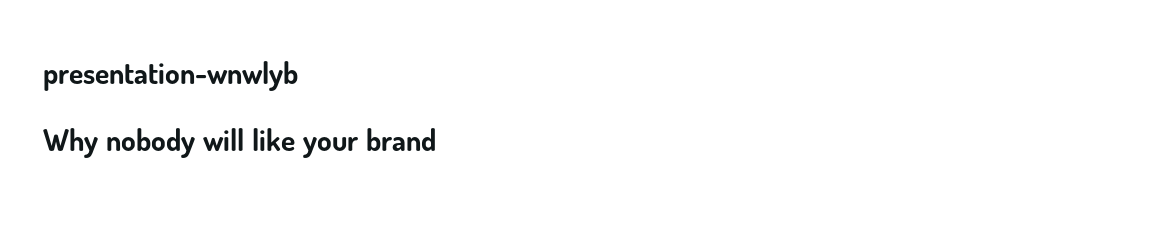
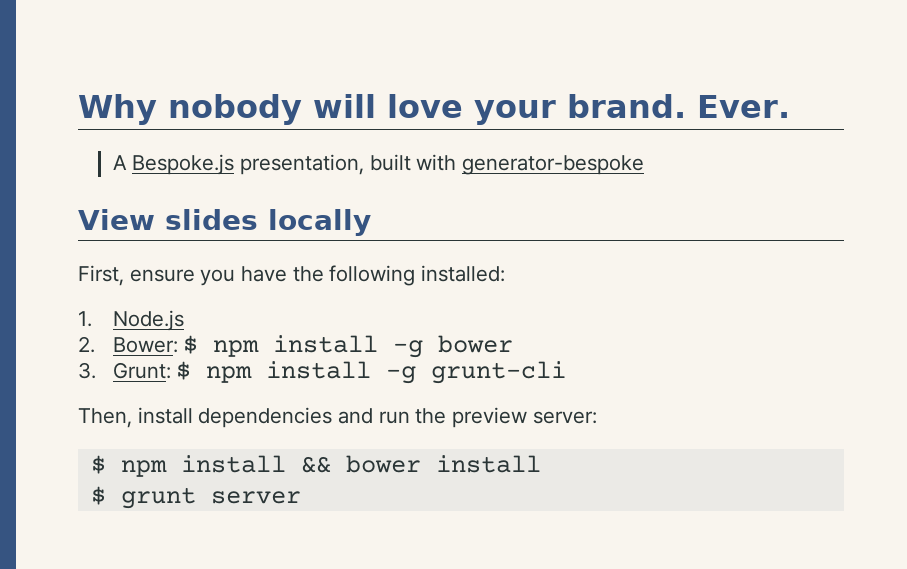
- presentation-wnwlyb
- Why nobody will like your brand
+ Why nobody will love your brand. Ever.
+ A Bespoke.js presentation, built with generator-bespoke
+ View slides locally
+ First, ensure you have the following installed:
+ 1. Node.js
+ 2. Bower: $ npm install -g bower
+ 3. Grunt: $ npm install -g grunt-cli
+ Then, install dependencies and run the preview server:
+ $ npm install && bower install
+ $ grunt server

